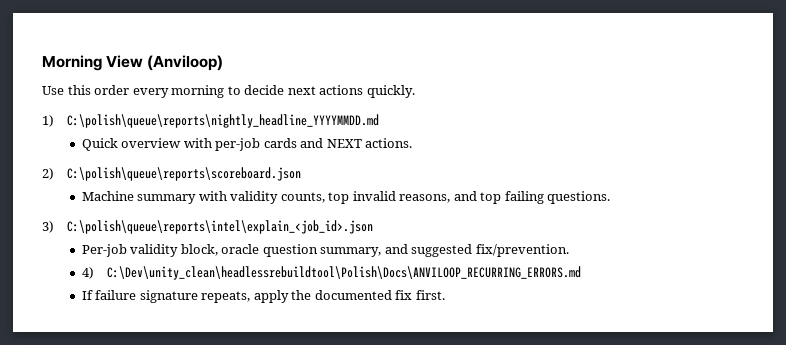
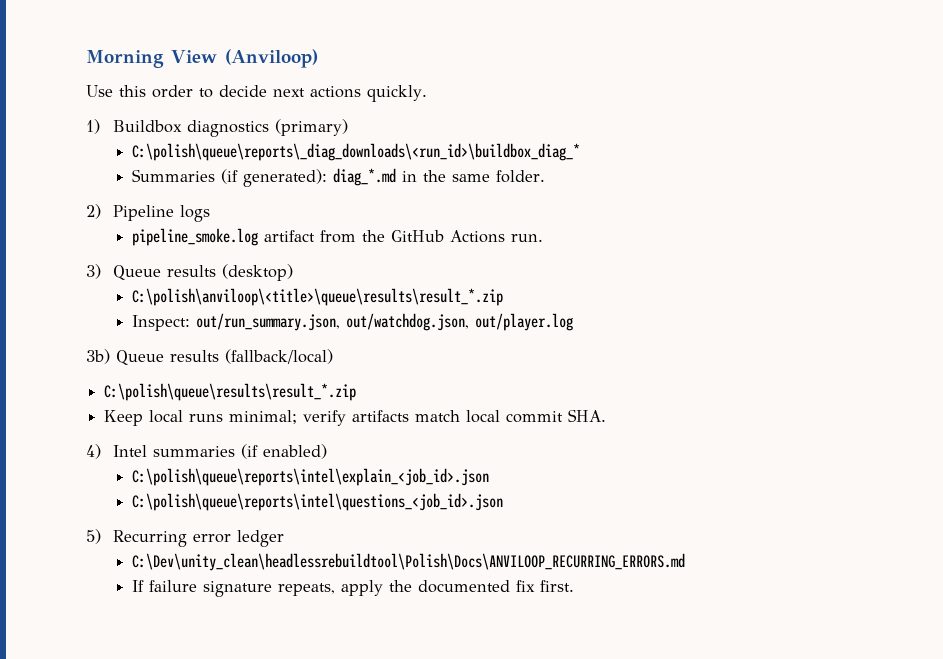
- Use this order every morning to decide next actions quickly.
+ Use this order to decide next actions quickly.
- 1) C:\polish\queue\reports\nightly_headline_YYYYMMDD.md
- Quick overview with per-job cards and NEXT actions.
- 2) C:\polish\queue\reports\scoreboard.json
- Machine summary with validity counts, top invalid reasons, and top failing questions.
- 3) C:\polish\queue\reports\intel\explain_<job_id>.json
- Per-job validity block, oracle question summary, and suggested fix/prevention.
- 4) C:\Dev\unity_clean\headlessrebuildtool\Polish\Docs\ANVILOOP_RECURRING_ERRORS.md
+ 1) Buildbox diagnostics (primary)
+ C:\polish\queue\reports\_diag_downloads\<run_id>\buildbox_diag_*
+ Summaries (if generated): diag_*.md in the same folder.
+ 2) Pipeline logs
+ pipeline_smoke.log artifact from the GitHub Actions run.
+ 3) Queue results (desktop)
+ C:\polish\anviloop\<title>\queue\results\result_*.zip
+ Inspect: out/run_summary.json, out/watchdog.json, out/player.log
+ 3b) Queue results (fallback/local)
+ C:\polish\queue\results\result_*.zip
+ Keep local runs minimal; verify artifacts match local commit SHA.
+ 4) Intel summaries (if enabled)
+ C:\polish\queue\reports\intel\explain_<job_id>.json
+ C:\polish\queue\reports\intel\questions_<job_id>.json
+ 5) Recurring error ledger
+ C:\Dev\unity_clean\headlessrebuildtool\Polish\Docs\ANVILOOP_RECURRING_ERRORS.md

